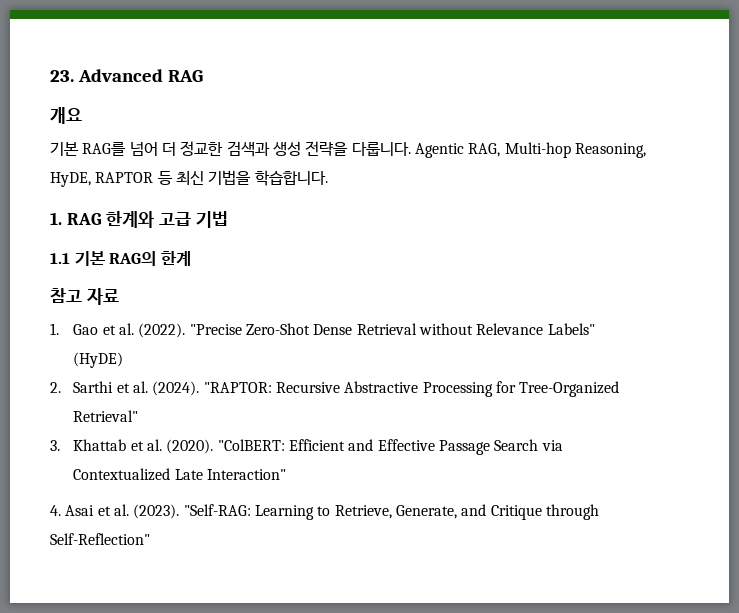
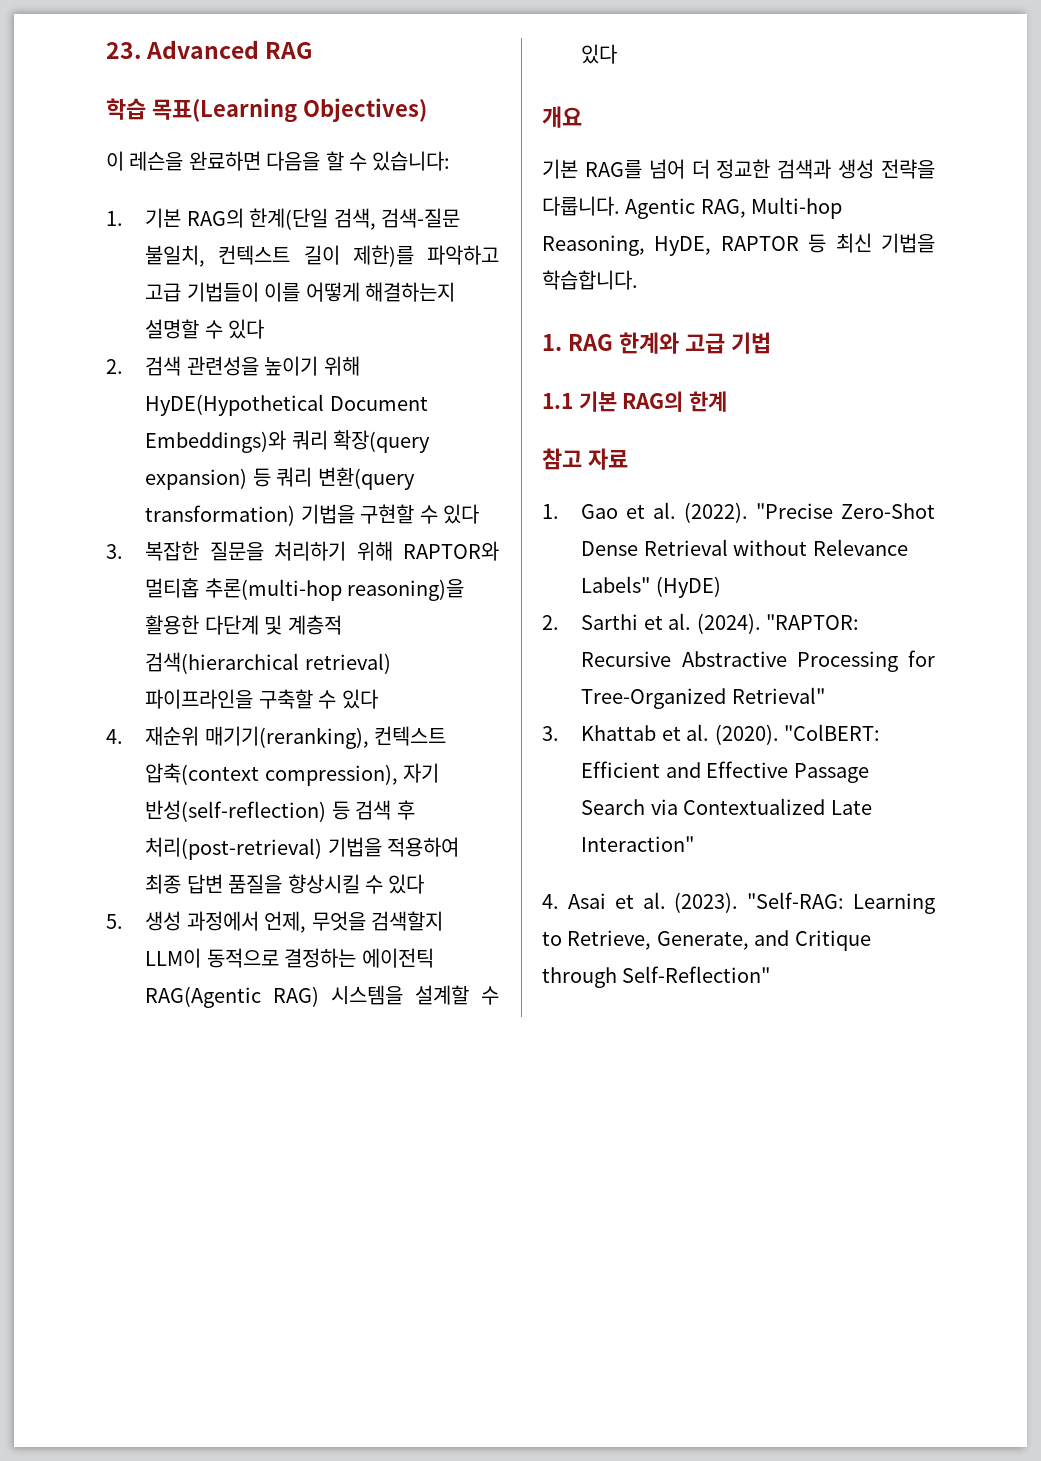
+ 학습 목표(Learning Objectives)
+ 이 레슨을 완료하면 다음을 할 수 있습니다:
+ 1. 기본 RAG의 한계(단일 검색, 검색-질문 불일치, 컨텍스트 길이 제한)를 파악하고 고급 기법들이 이를 어떻게 해결하는지 설명할 수 있다
+ 2. 검색 관련성을 높이기 위해 HyDE(Hypothetical Document Embeddings)와 쿼리 확장(query expansion) 등 쿼리 변환(query transformation) 기법을 구현할 수 있다
+ 3. 복잡한 질문을 처리하기 위해 RAPTOR와 멀티홉 추론(multi-hop reasoning)을 활용한 다단계 및 계층적 검색(hierarchical retrieval) 파이프라인을 구축할 수 있다
+ 4. 재순위 매기기(reranking), 컨텍스트 압축(context compression), 자기 반성(self-reflection) 등 검색 후 처리(post-retrieval) 기법을 적용하여 최종 답변 품질을 향상시킬 수 있다
+ 5. 생성 과정에서 언제, 무엇을 검색할지 LLM이 동적으로 결정하는 에이전틱 RAG(Agentic RAG) 시스템을 설계할 수 있다

